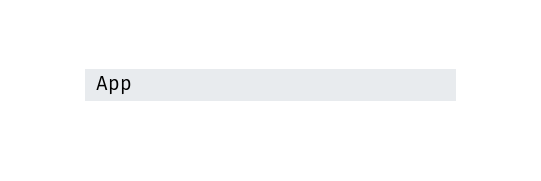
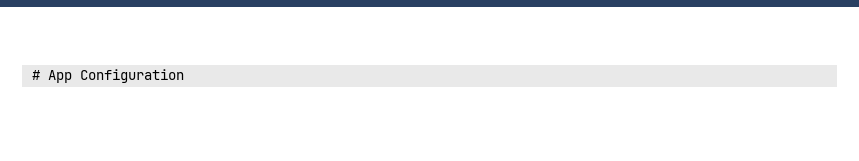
- App
+ # App Configuration

